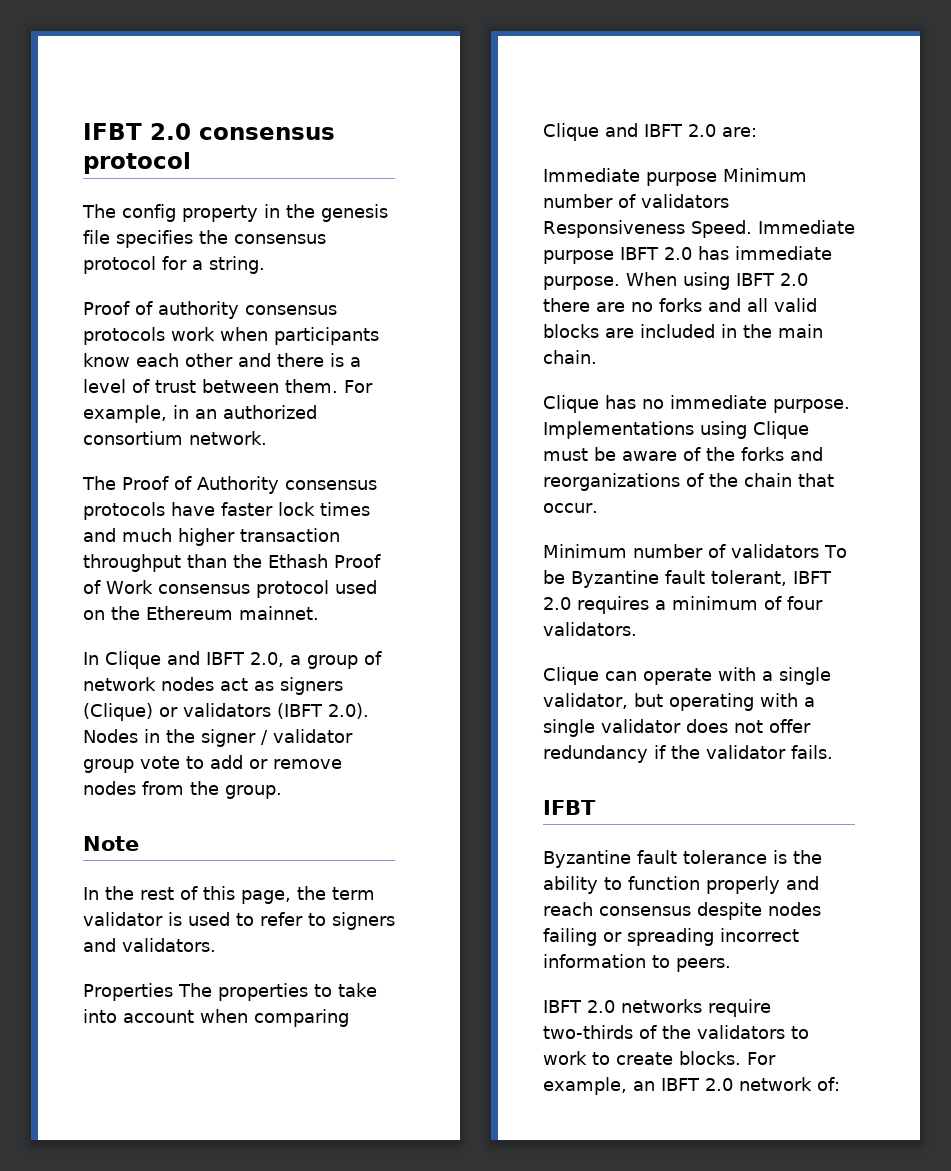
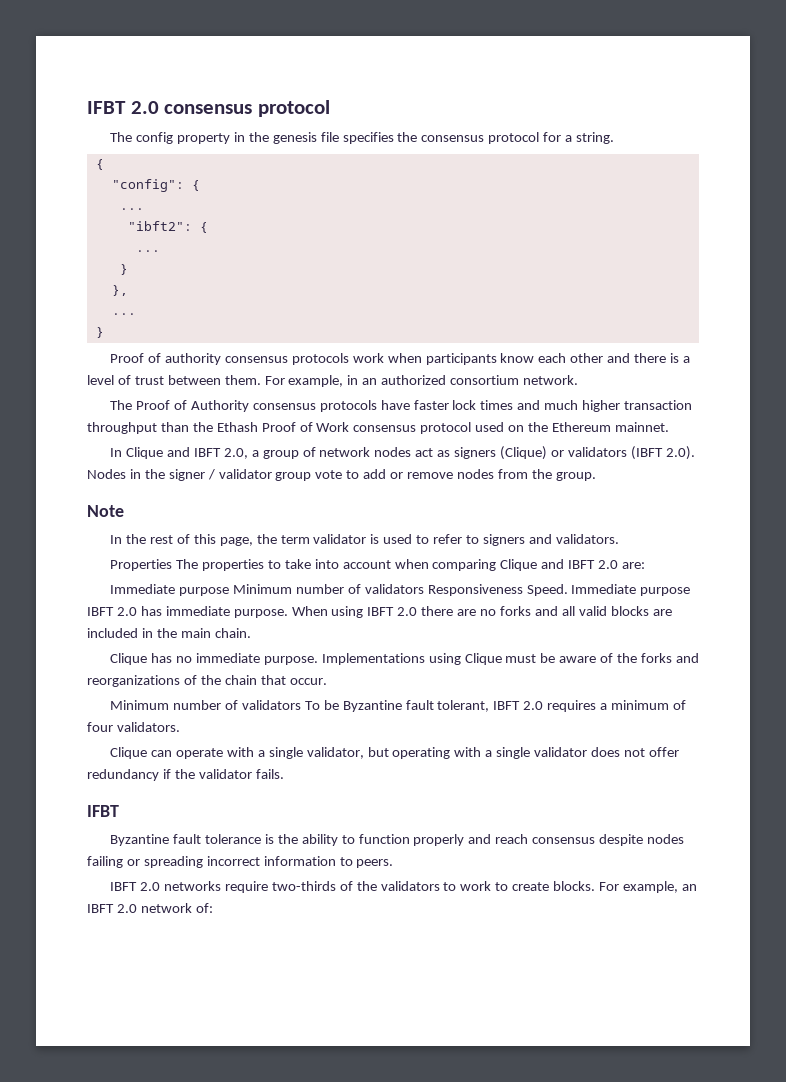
  The config property in the genesis file specifies the consensus protocol for a string.
+ {
+ "config": {
+ ...
+ "ibft2": {
+ ...
+ }
+ },
+ ...
+ }

